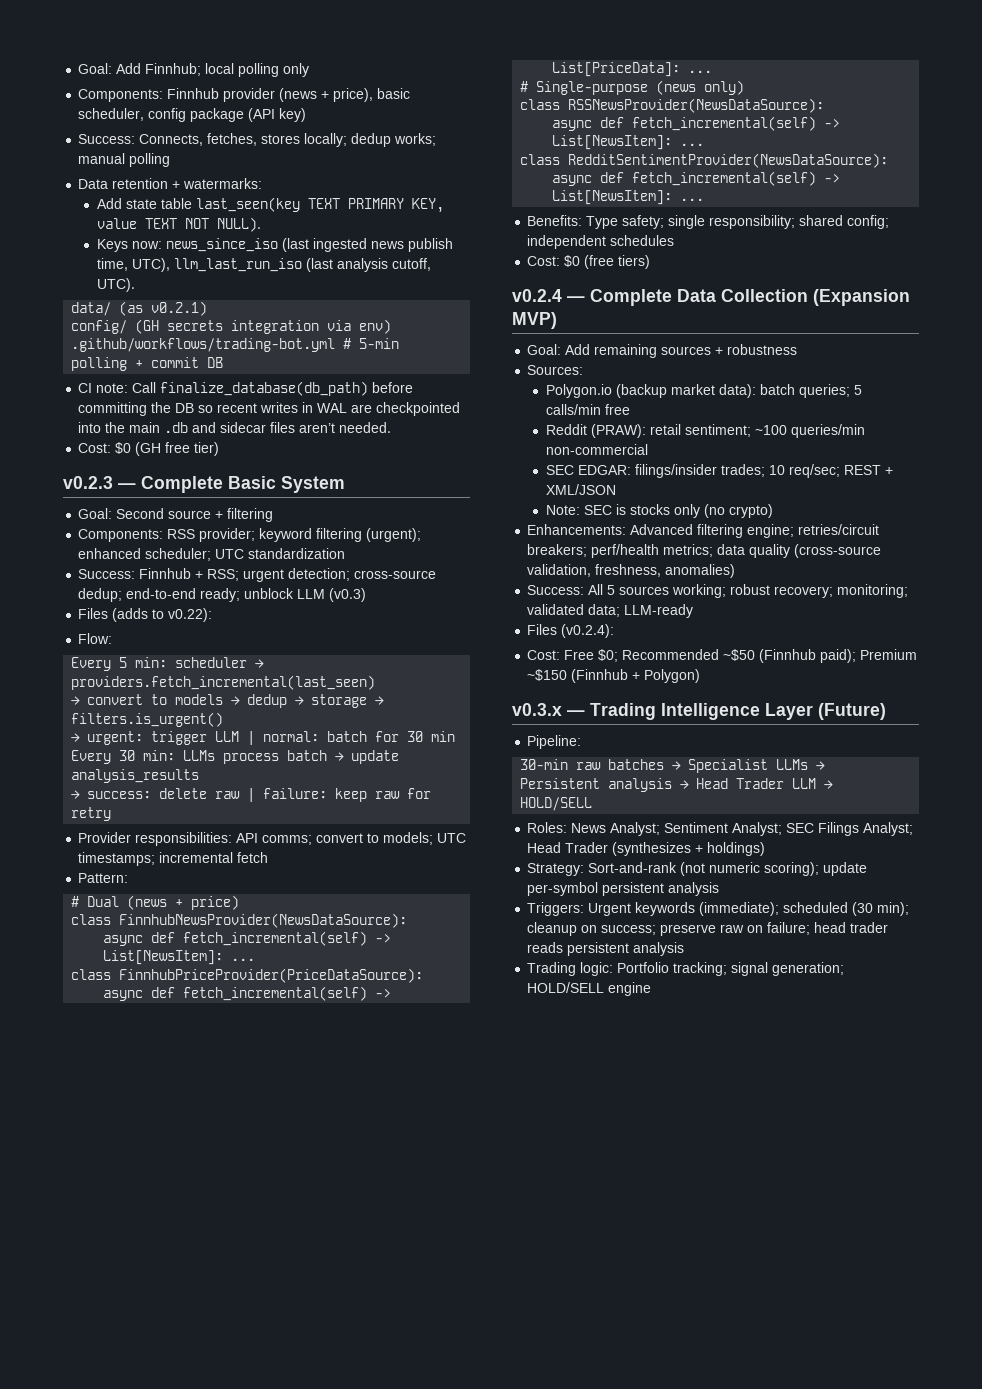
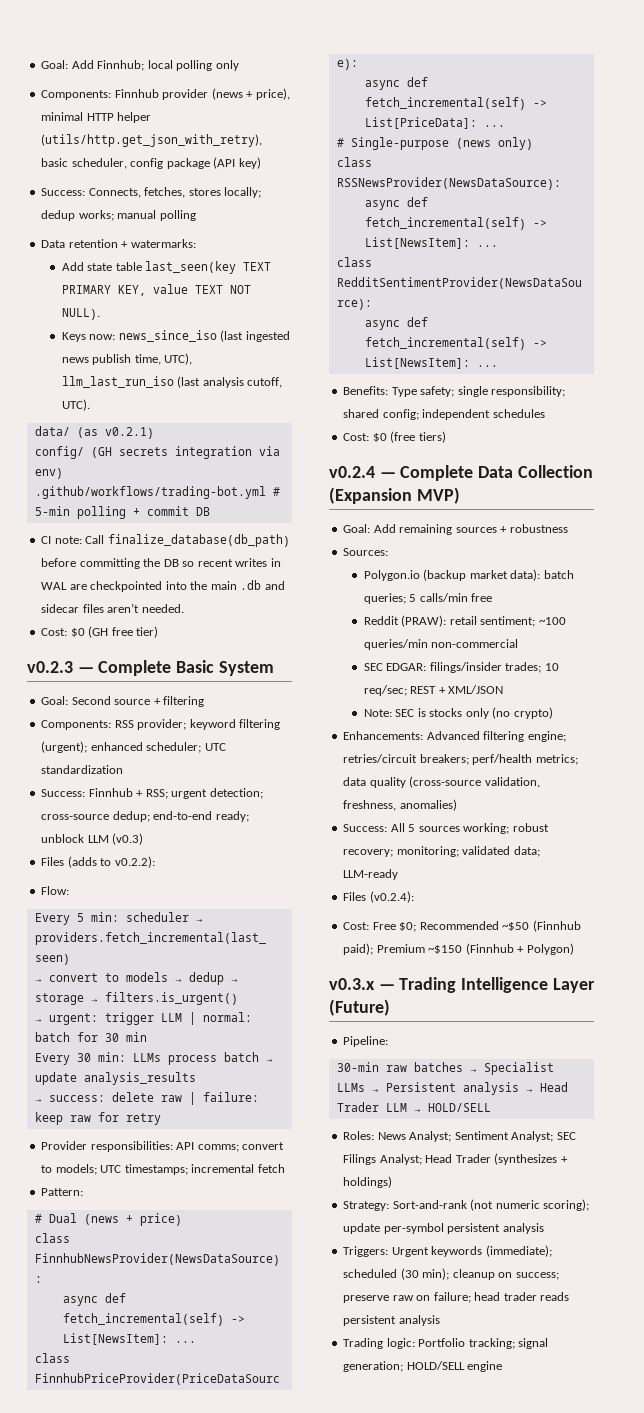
- Components: Finnhub provider (news + price), basic scheduler, config package (API key)
+ Components: Finnhub provider (news + price), minimal HTTP helper (utils/http.get_json_with_retry), basic scheduler, config package (API key)
- Files (adds to v0.22):
+ Files (adds to v0.2.2):

